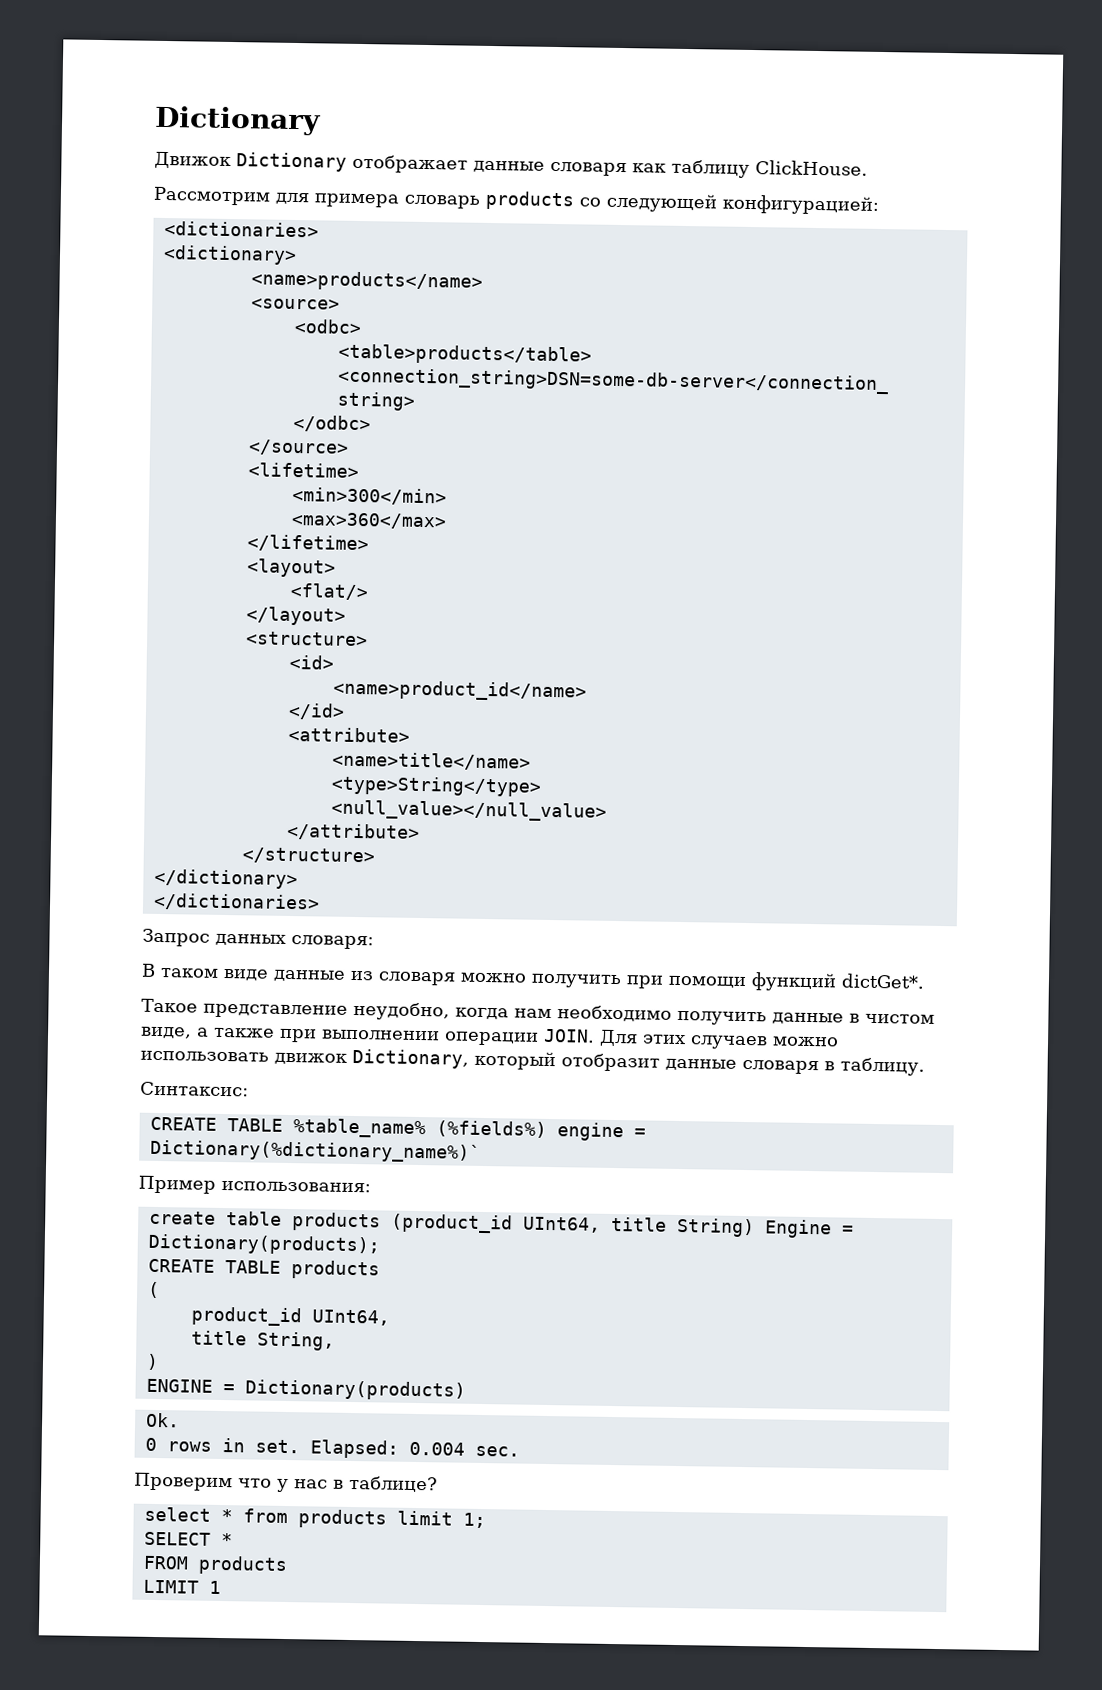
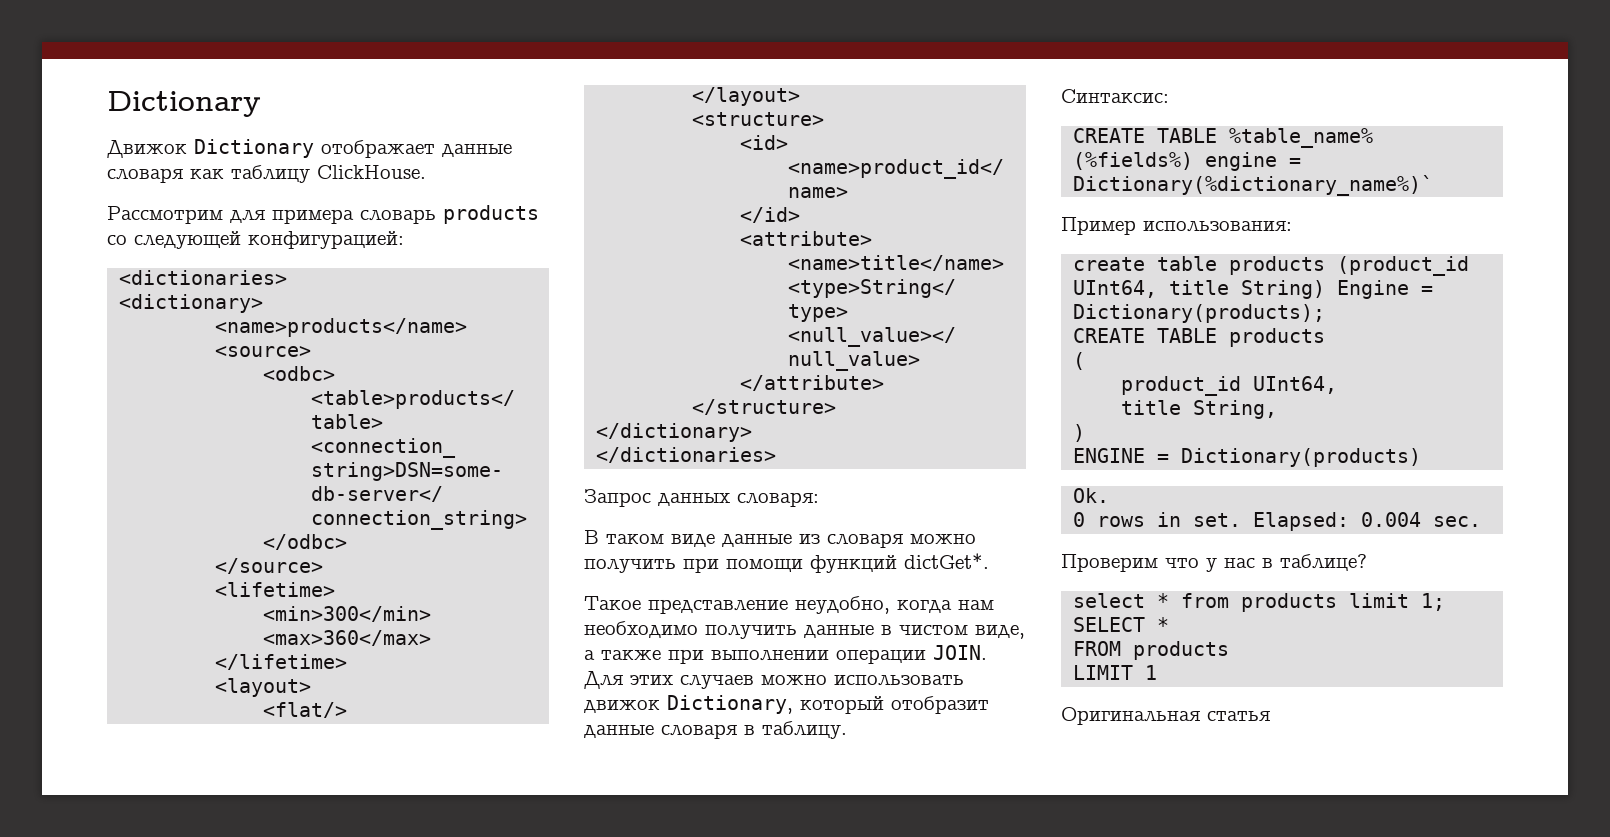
+ Оригинальная статья

